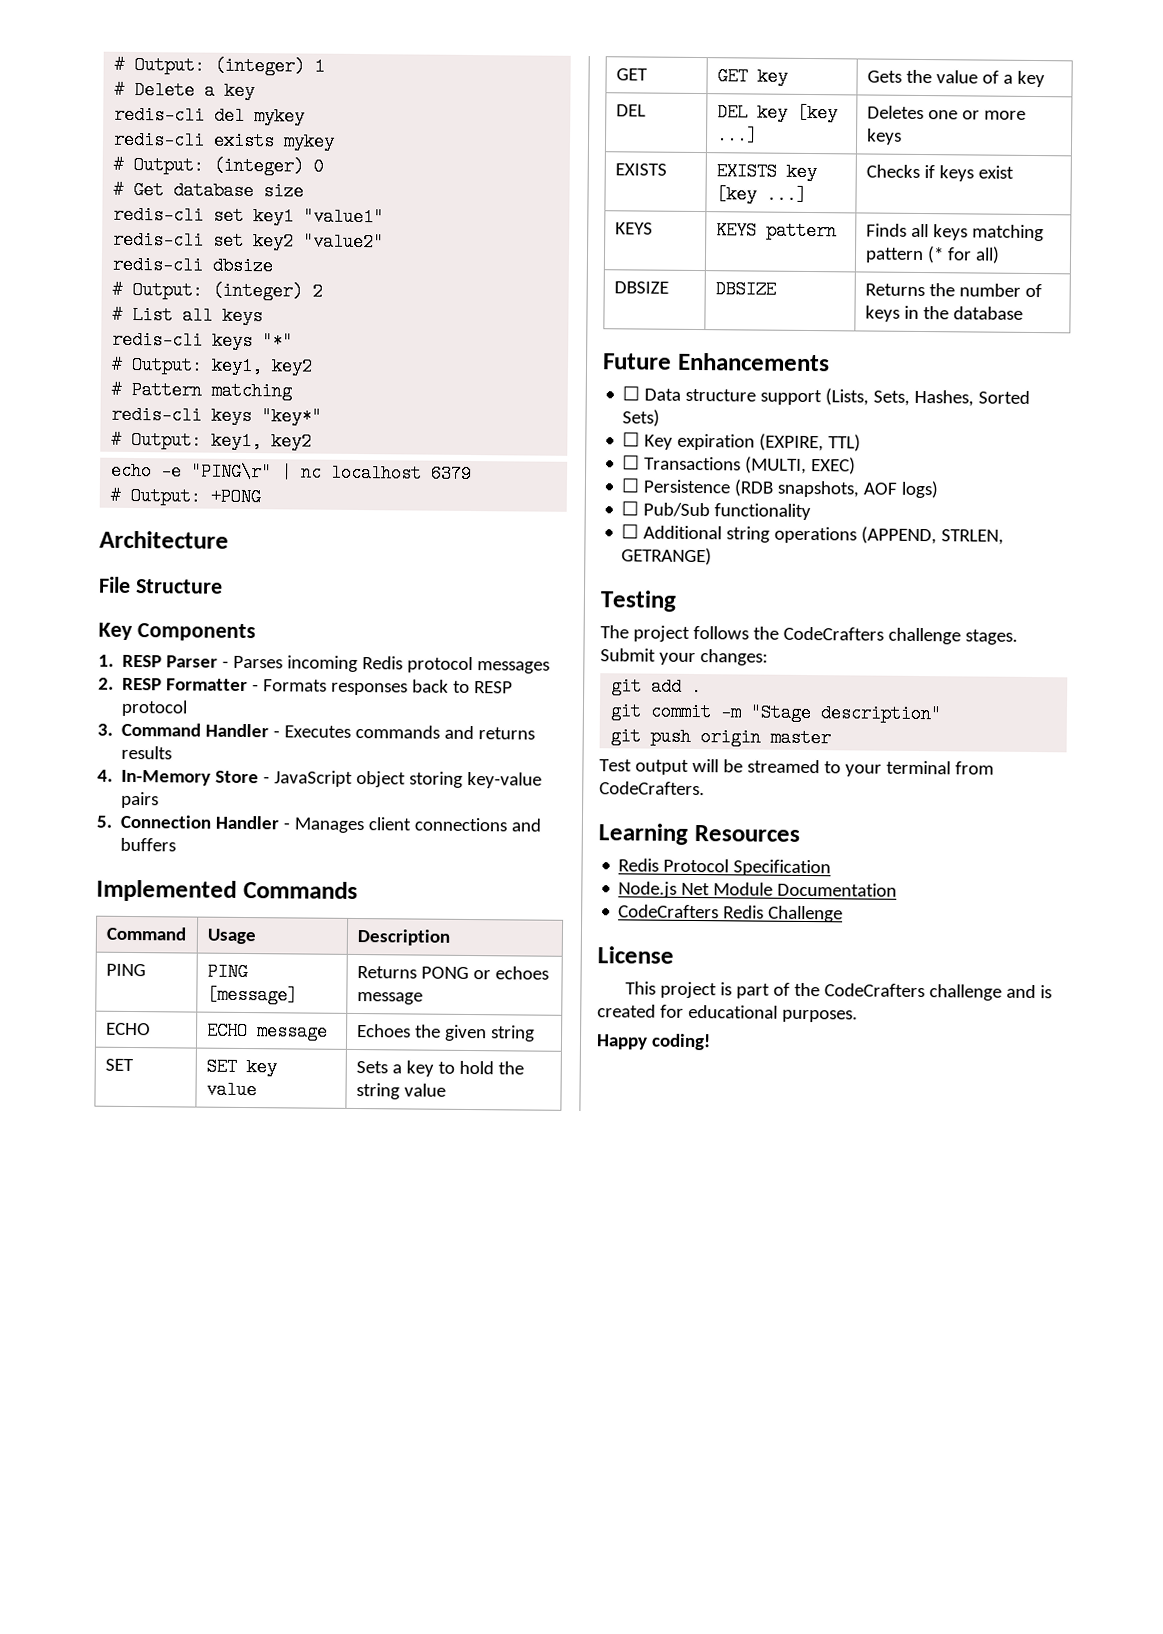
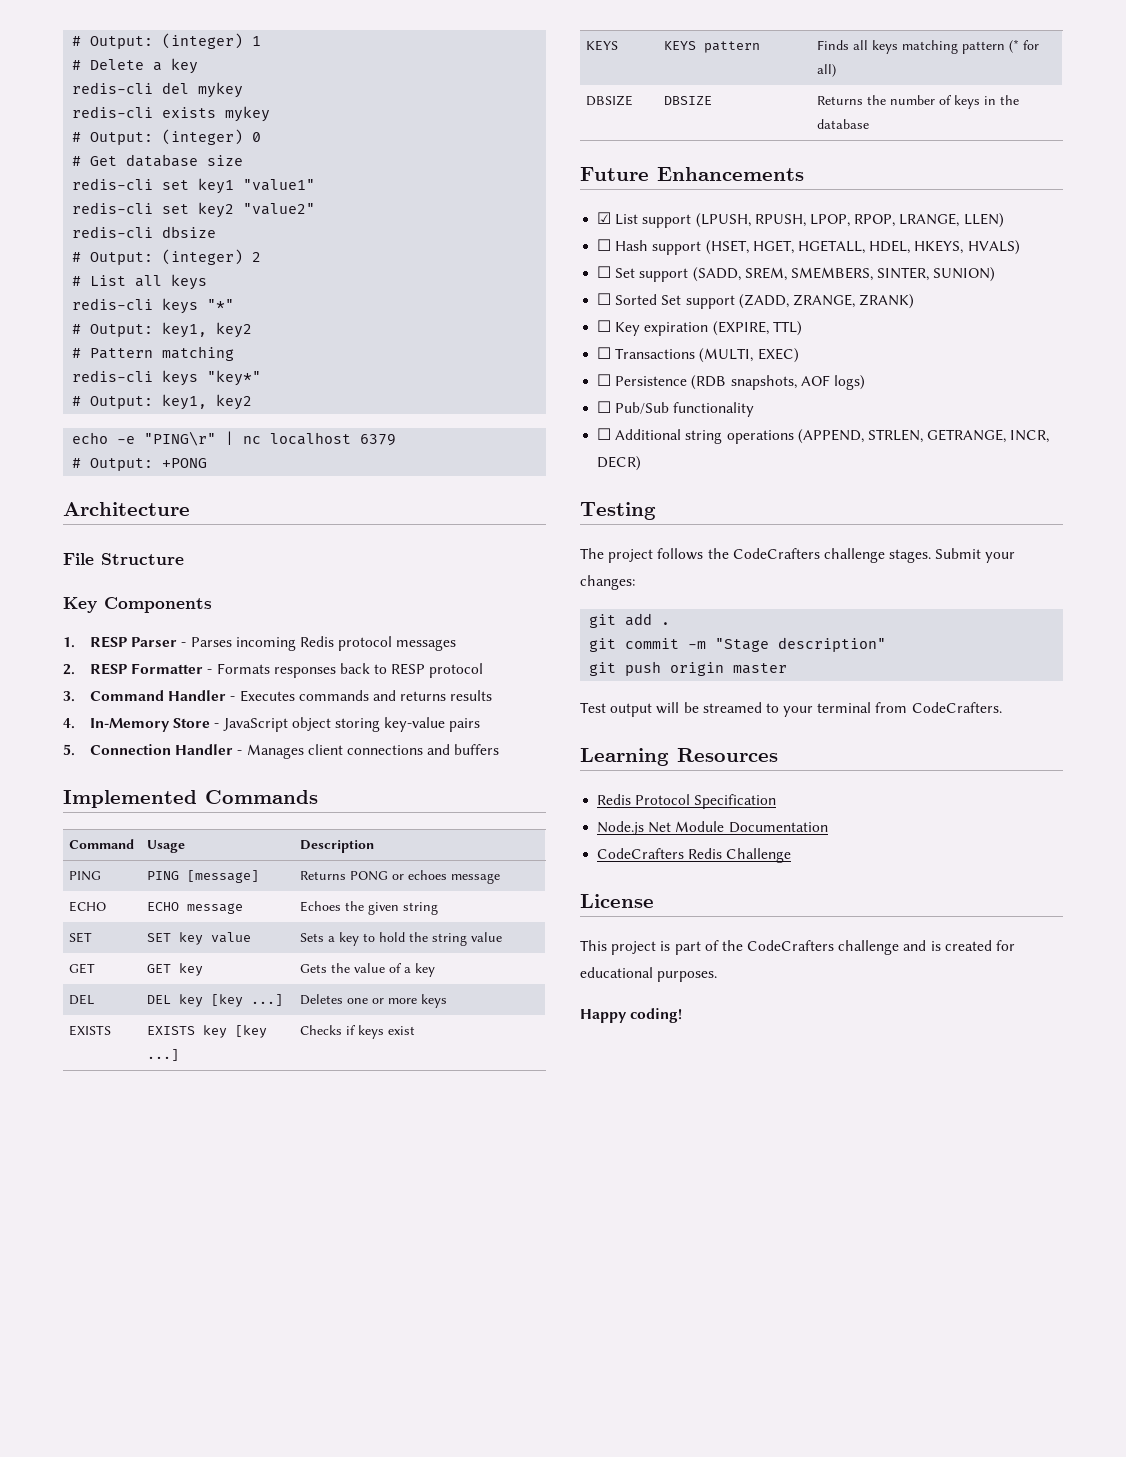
- ☐ Data structure support (Lists, Sets, Hashes, Sorted Sets)
+ ☑ List support (LPUSH, RPUSH, LPOP, RPOP, LRANGE, LLEN)
+ ☐ Hash support (HSET, HGET, HGETALL, HDEL, HKEYS, HVALS)
+ ☐ Set support (SADD, SREM, SMEMBERS, SINTER, SUNION)
+ ☐ Sorted Set support (ZADD, ZRANGE, ZRANK)
- ☐ Additional string operations (APPEND, STRLEN, GETRANGE)
+ ☐ Additional string operations (APPEND, STRLEN, GETRANGE, INCR, DECR)

